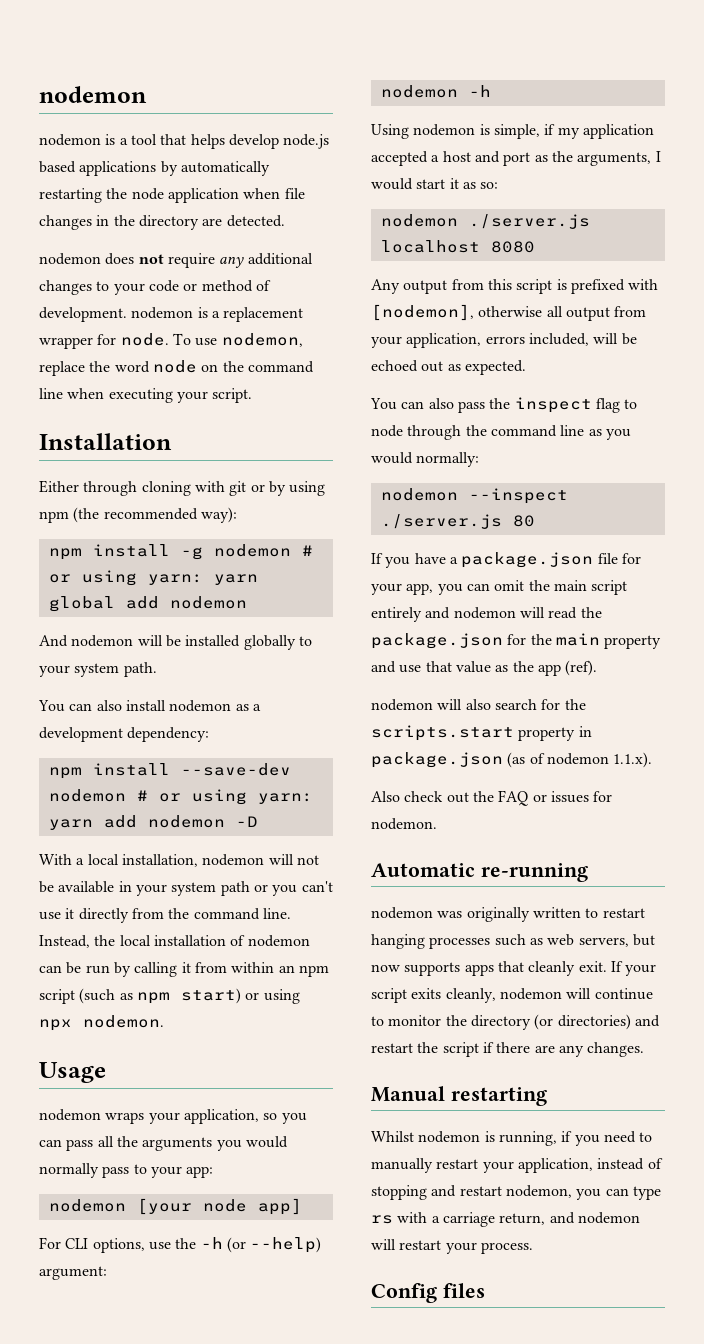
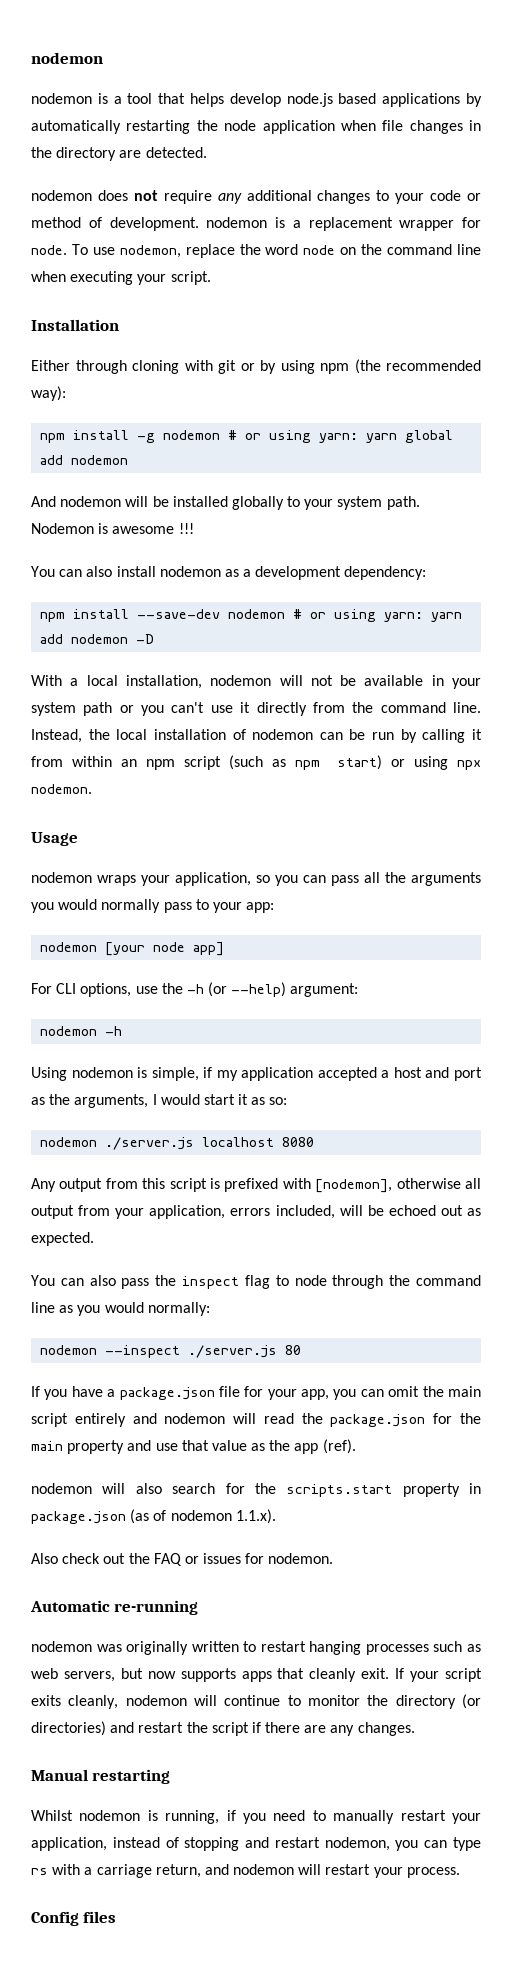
+ Nodemon is awesome !!!

